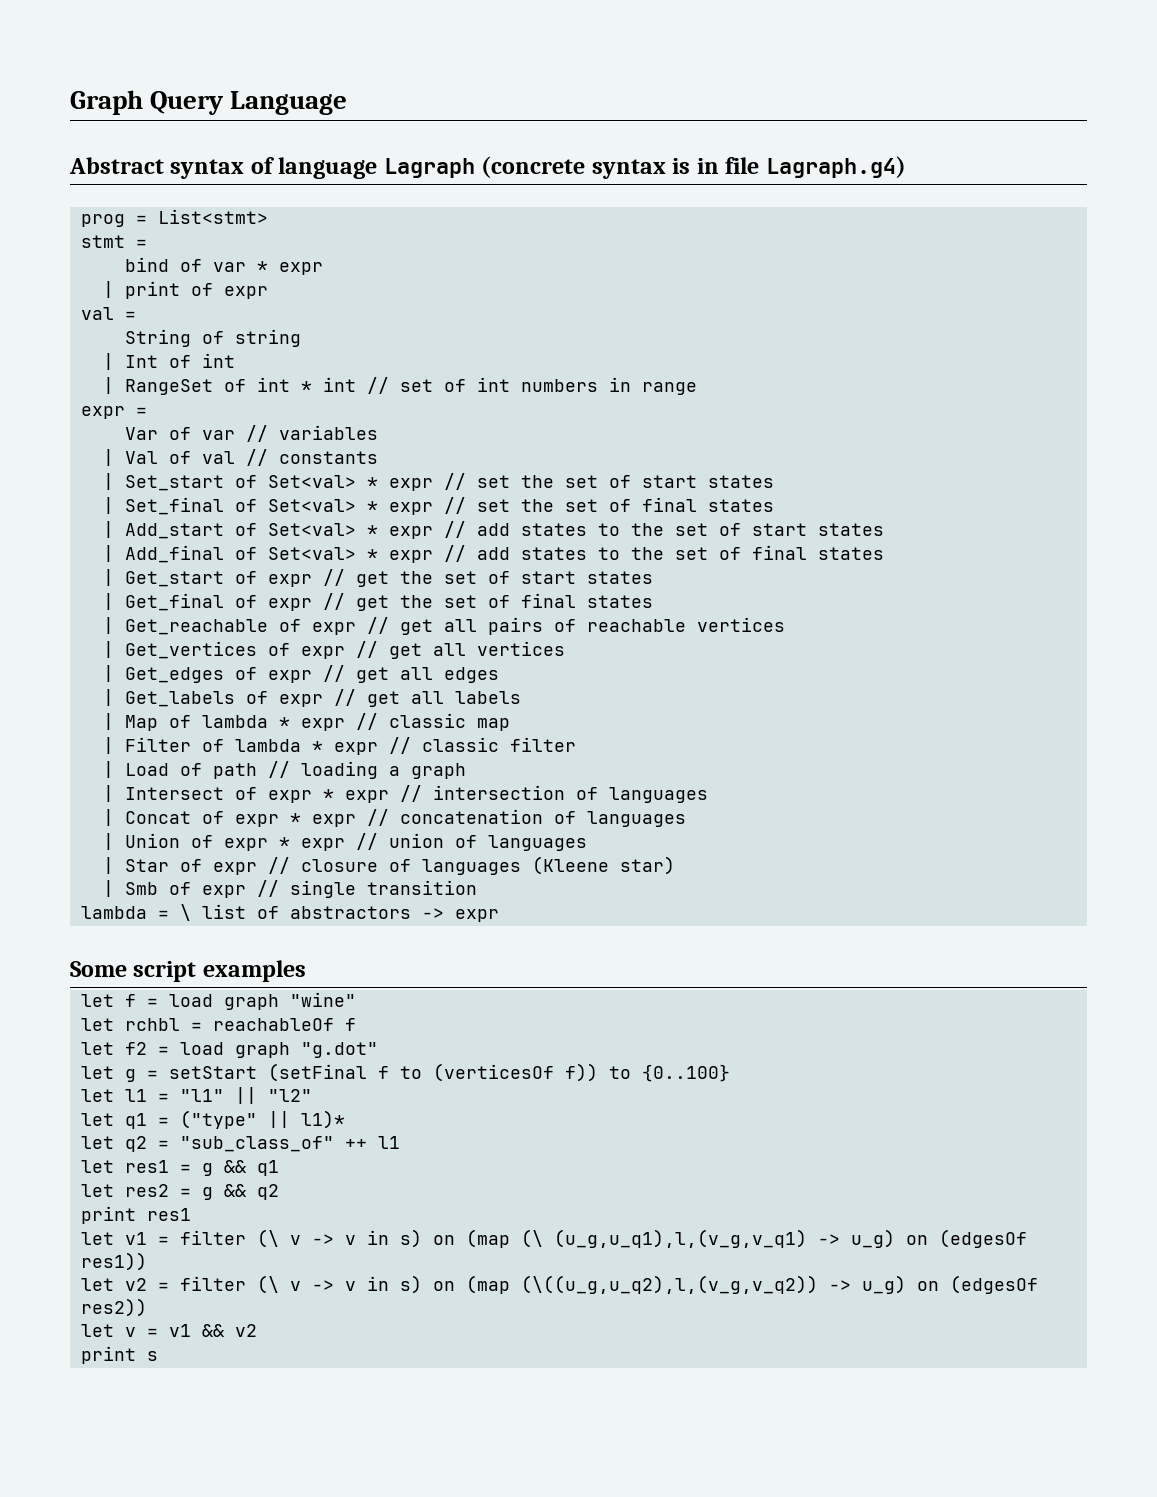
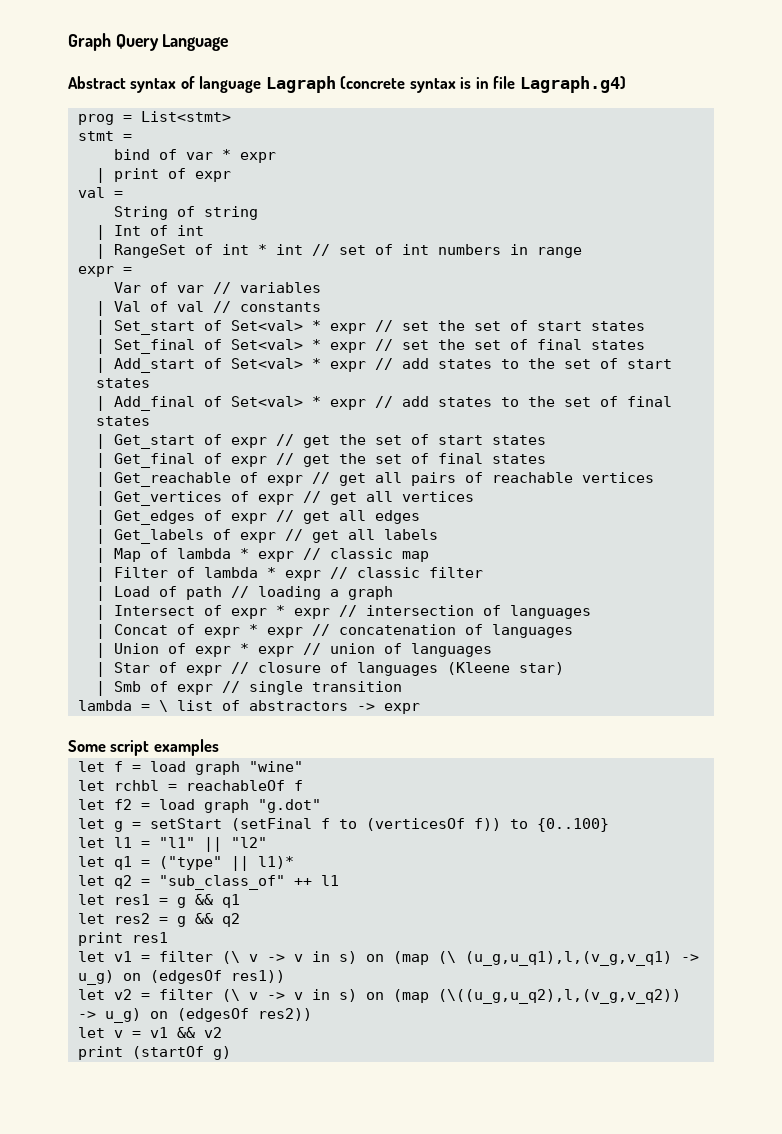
- print s
+ print (startOf g)

